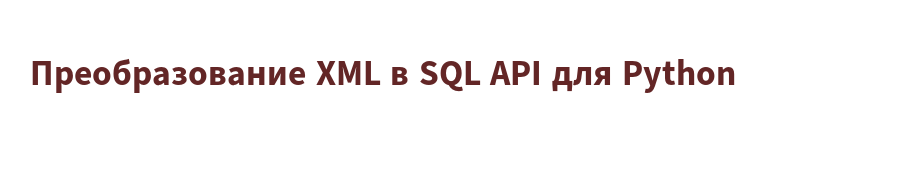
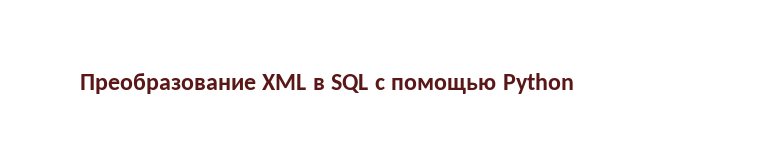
- Преобразование XML в SQL API для Python
+ Преобразование XML в SQL с помощью Python

